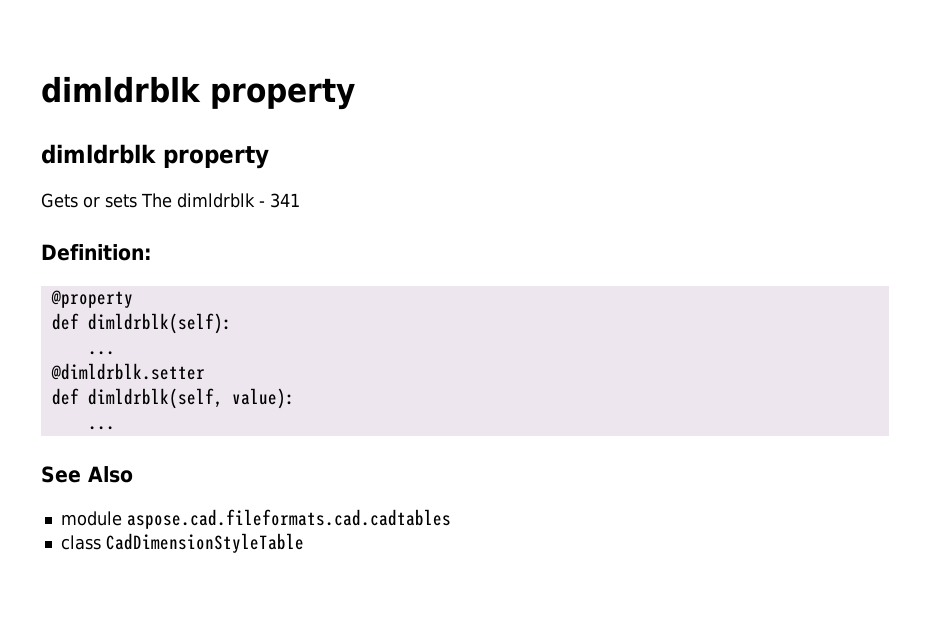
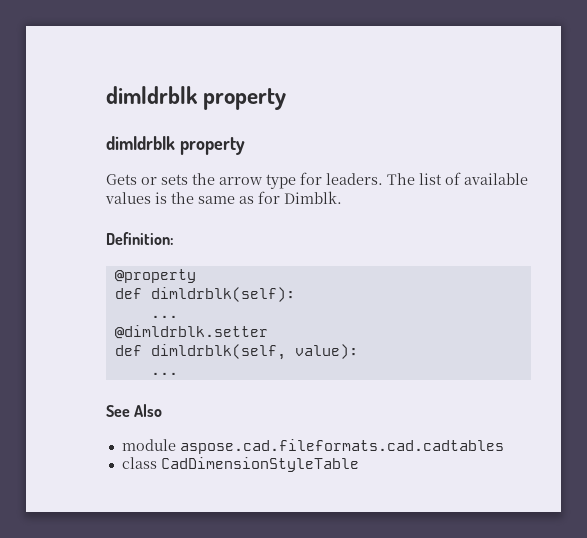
- Gets or sets The dimldrblk - 341
+ Gets or sets the arrow type for leaders. The list of available values is the same as for Dimblk.

